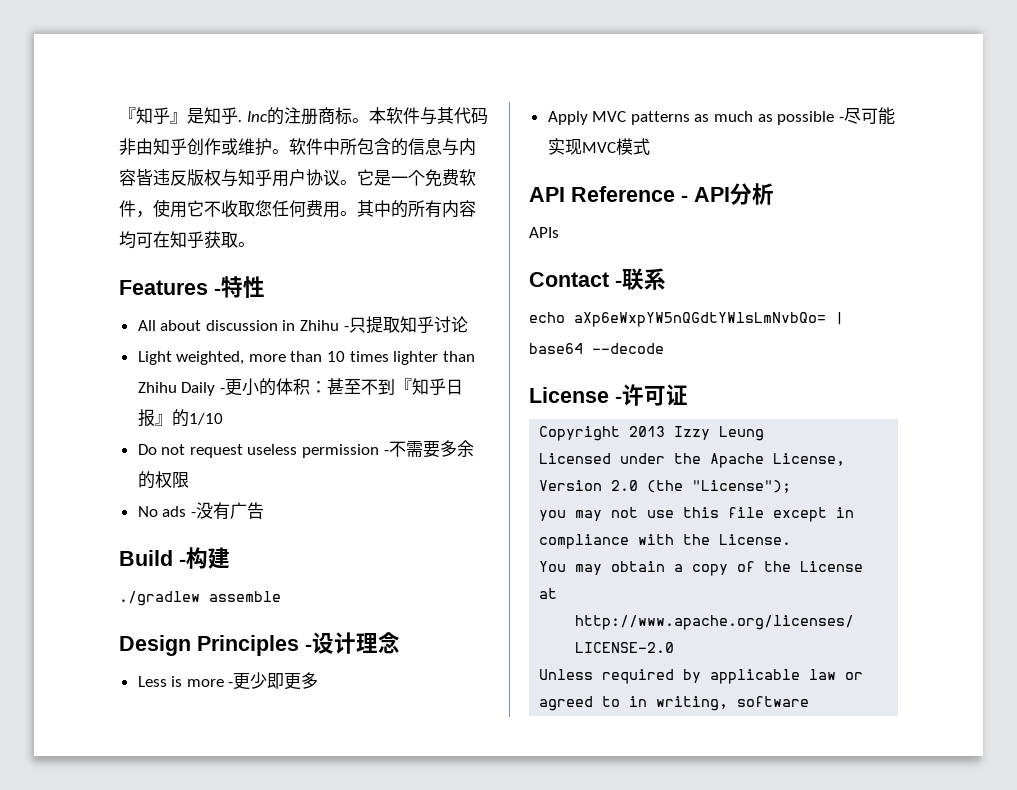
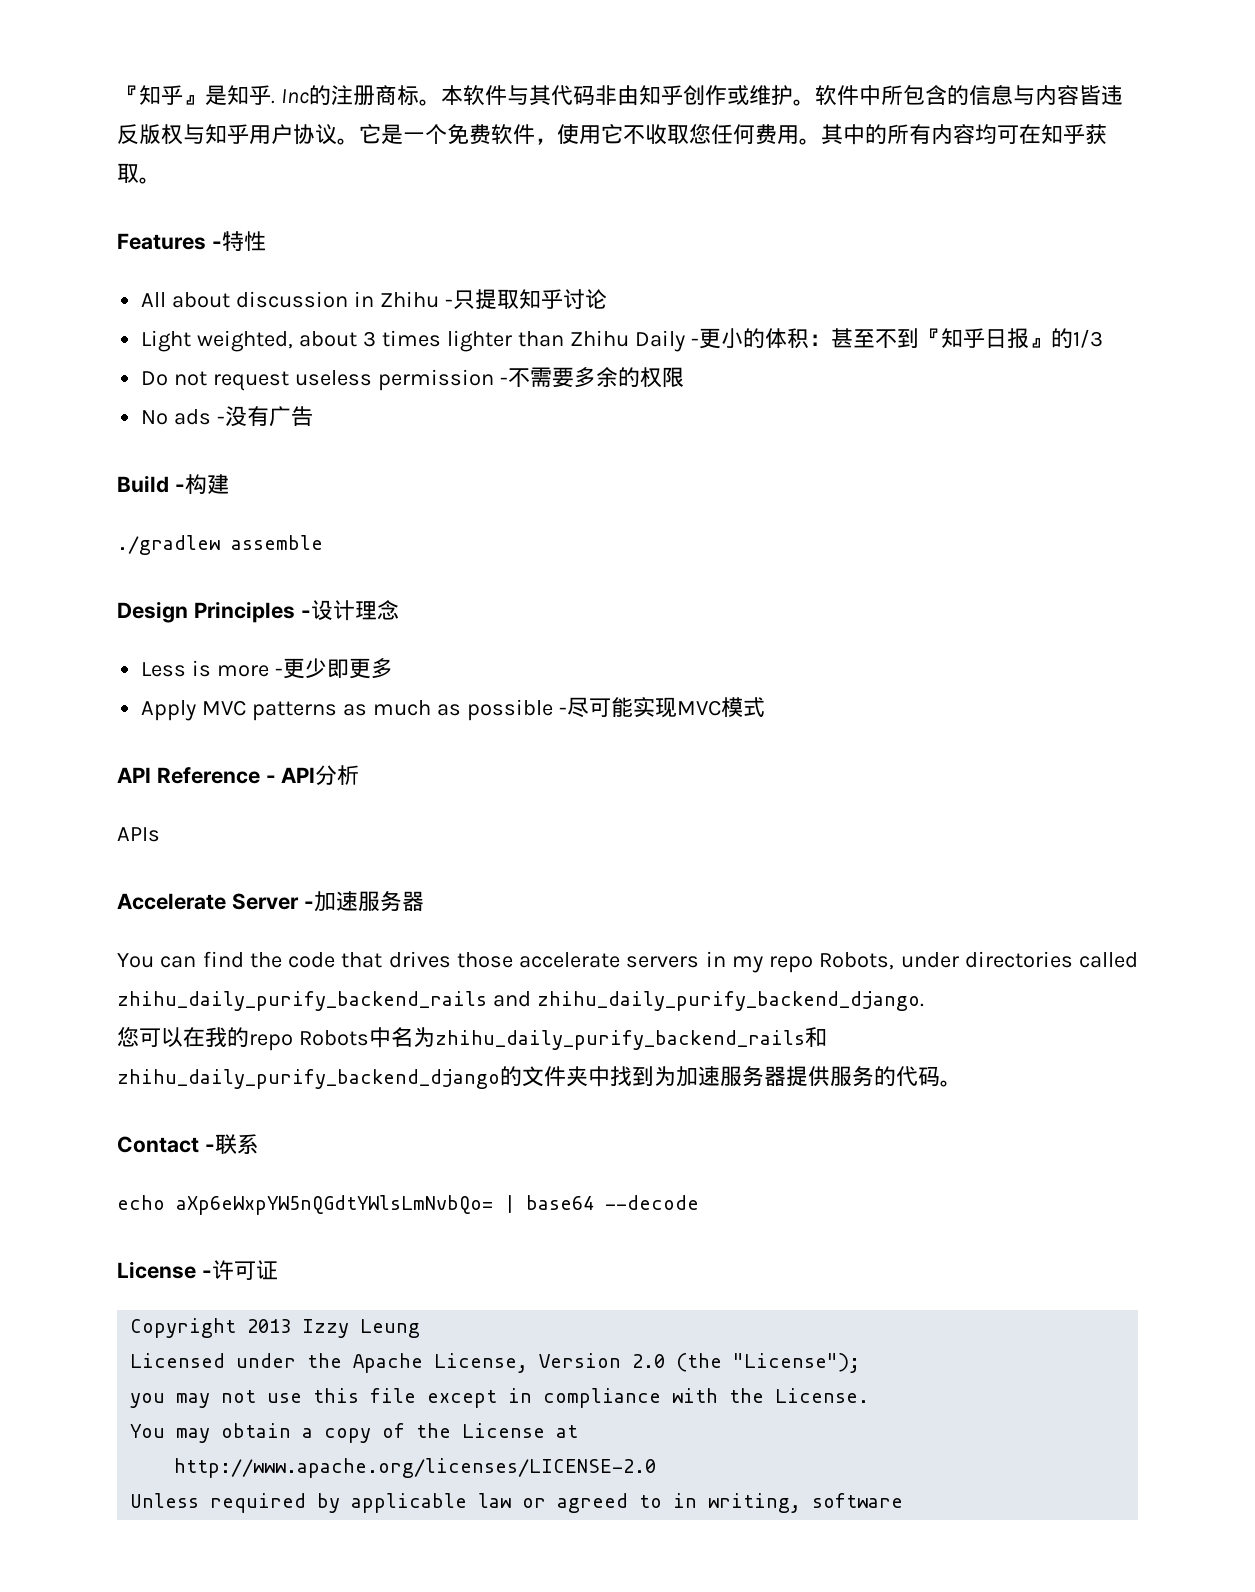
- Light weighted, more than 10 times lighter than Zhihu Daily -更小的体积：甚至不到『知乎日报』的1/10
+ Light weighted, about 3 times lighter than Zhihu Daily -更小的体积：甚至不到『知乎日报』的1/3
+ Accelerate Server -加速服务器
+ You can find the code that drives those accelerate servers in my repo Robots, under directories called zhihu_daily_purify_backend_rails and zhihu_daily_purify_backend_django.
+ 您可以在我的repo Robots中名为zhihu_daily_purify_backend_rails和zhihu_daily_purify_backend_django的文件夹中找到为加速服务器提供服务的代码。

